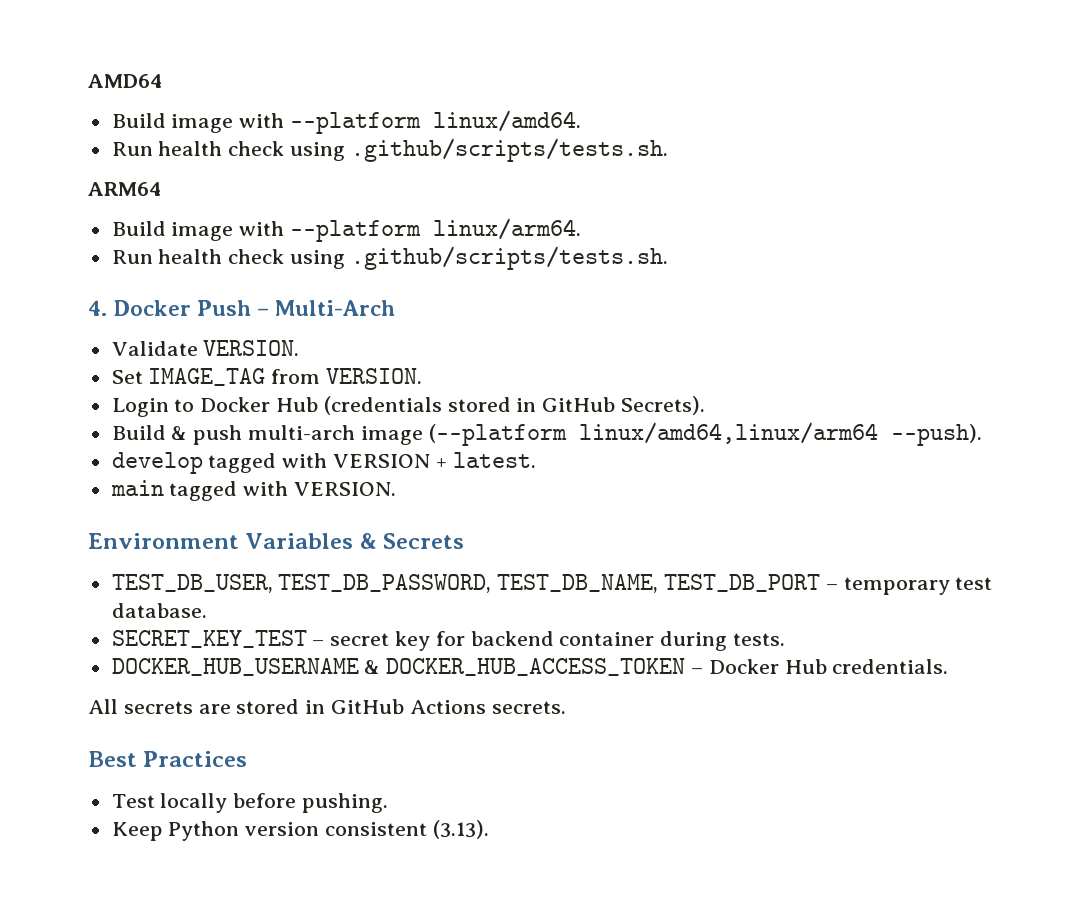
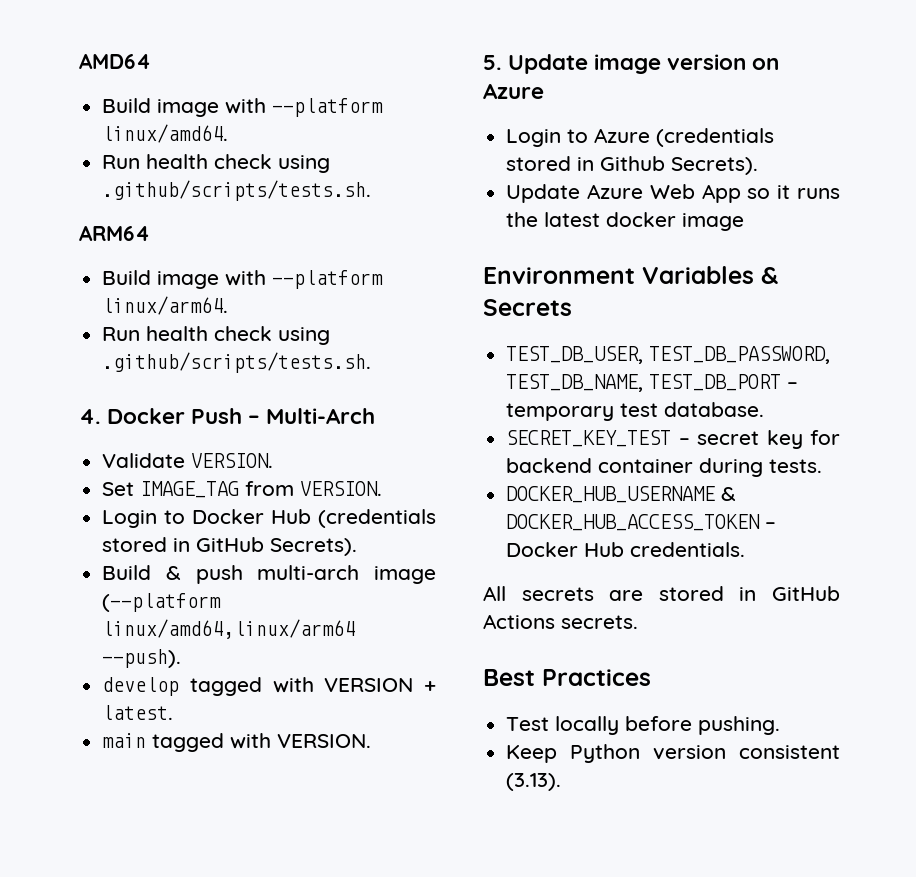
+ 5. Update image version on Azure
+ Login to Azure (credentials stored in Github Secrets).
+ Update Azure Web App so it runs the latest docker image

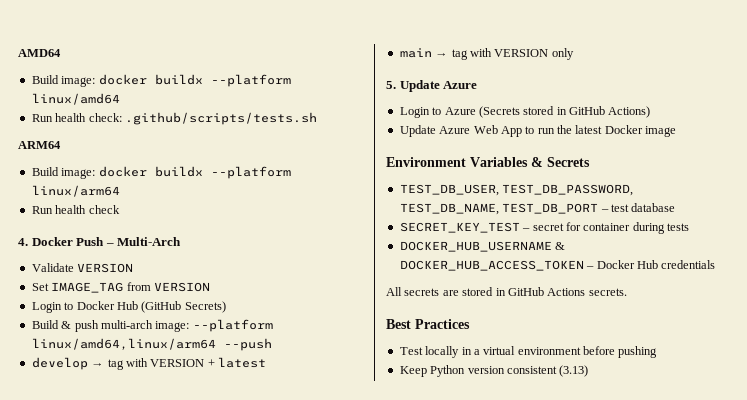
- Build image with --platform linux/amd64.
- Run health check using .github/scripts/tests.sh.
+ Build image: docker buildx --platform linux/amd64
+ Run health check: .github/scripts/tests.sh
  ARM64
- Build image with --platform linux/arm64.
- Run health check using .github/scripts/tests.sh.
+ Build image: docker buildx --platform linux/arm64
+ Run health check
- Validate VERSION.
+ Validate VERSION
- Set IMAGE_TAG from VERSION.
+ Set IMAGE_TAG from VERSION
- Login to Docker Hub (credentials stored in GitHub Secrets).
+ Login to Docker Hub (GitHub Secrets)
- Build & push multi-arch image (--platform linux/amd64,linux/arm64 --push).
+ Build & push multi-arch image: --platform linux/amd64,linux/arm64 --push
- develop tagged with VERSION + latest.
+ develop → tag with VERSION + latest
- main tagged with VERSION.
+ main → tag with VERSION only
- 5. Update image version on Azure
+ 5. Update Azure
- Login to Azure (credentials stored in Github Secrets).
+ Login to Azure (Secrets stored in GitHub Actions)
- Update Azure Web App so it runs the latest docker image
+ Update Azure Web App to run the latest Docker image
- TEST_DB_USER, TEST_DB_PASSWORD, TEST_DB_NAME, TEST_DB_PORT – temporary test database.
+ TEST_DB_USER, TEST_DB_PASSWORD, TEST_DB_NAME, TEST_DB_PORT – test database
- SECRET_KEY_TEST – secret key for backend container during tests.
+ SECRET_KEY_TEST – secret for container during tests
- DOCKER_HUB_USERNAME & DOCKER_HUB_ACCESS_TOKEN – Docker Hub credentials.
+ DOCKER_HUB_USERNAME & DOCKER_HUB_ACCESS_TOKEN – Docker Hub credentials
- Test locally before pushing.
+ Test locally in a virtual environment before pushing
- Keep Python version consistent (3.13).
+ Keep Python version consistent (3.13)

